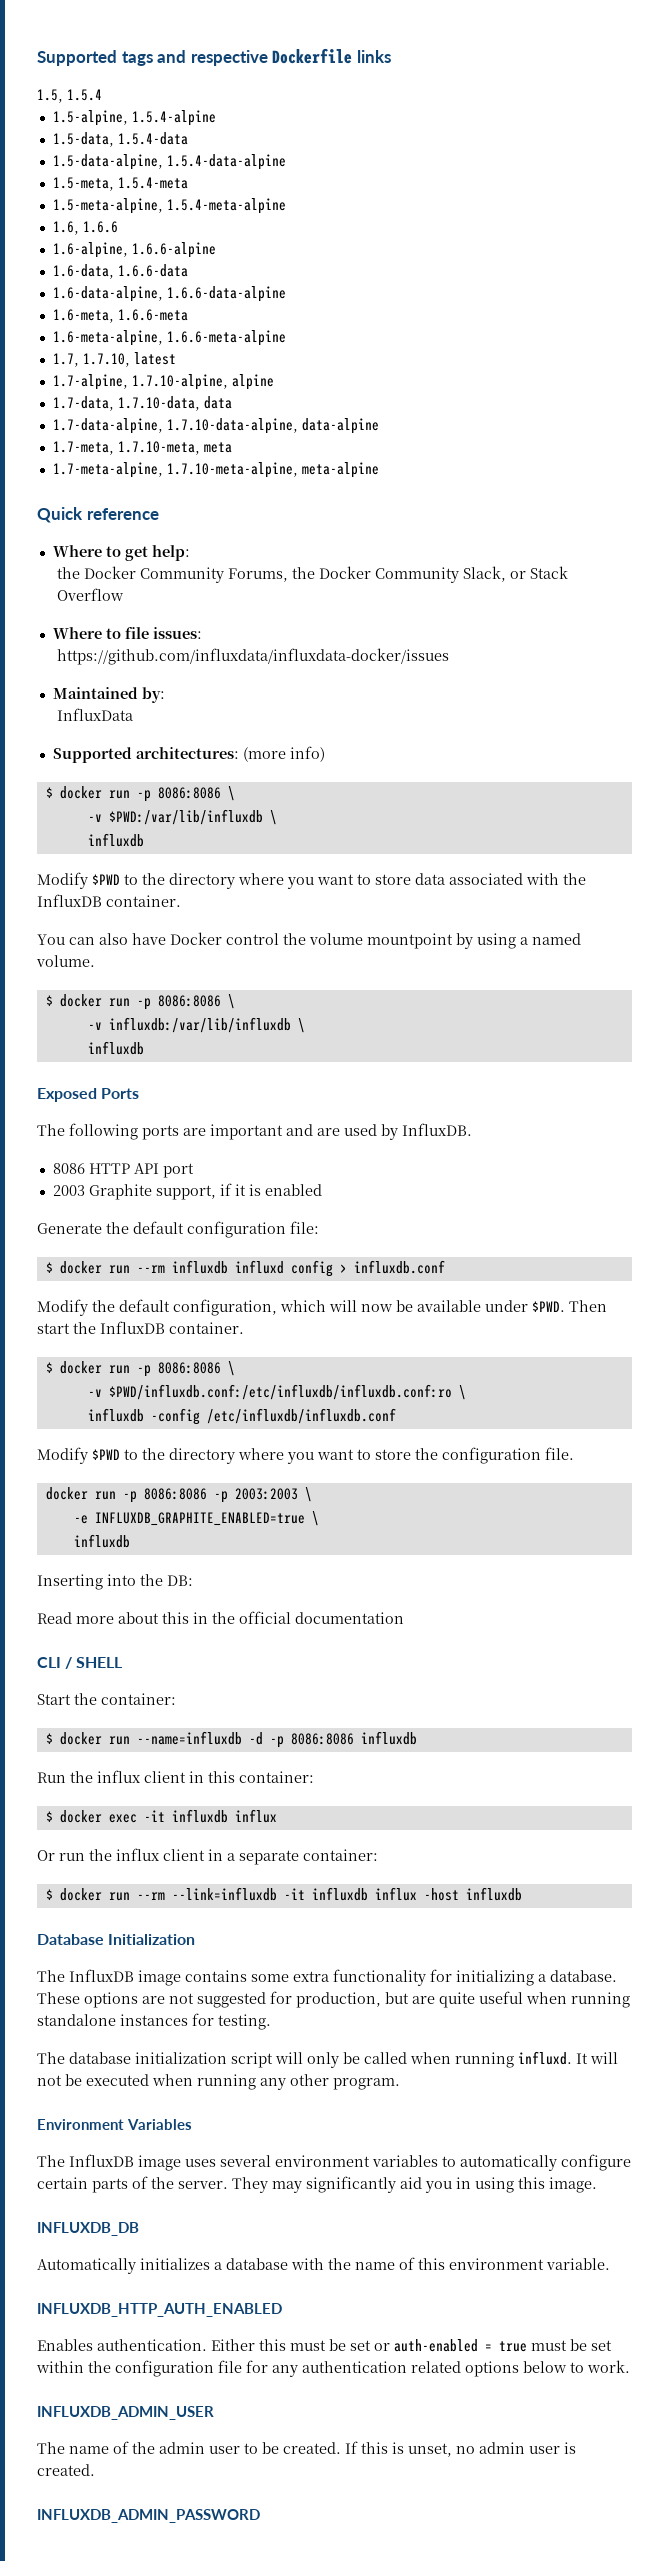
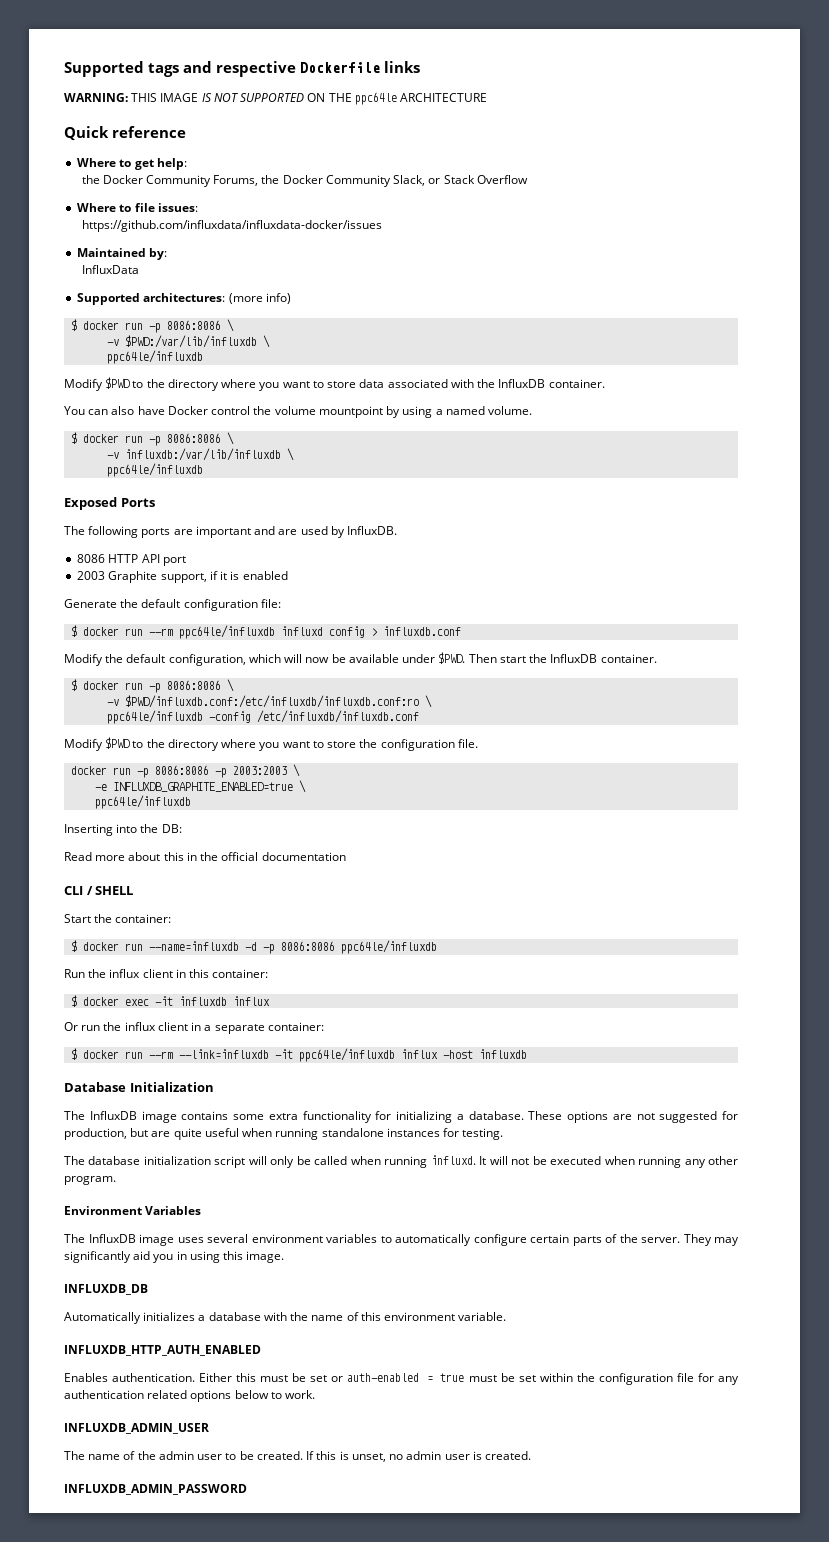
- 1.5, 1.5.4
- 1.5-alpine, 1.5.4-alpine
- 1.5-data, 1.5.4-data
- 1.5-data-alpine, 1.5.4-data-alpine
- 1.5-meta, 1.5.4-meta
- 1.5-meta-alpine, 1.5.4-meta-alpine
- 1.6, 1.6.6
- 1.6-alpine, 1.6.6-alpine
- 1.6-data, 1.6.6-data
- 1.6-data-alpine, 1.6.6-data-alpine
- 1.6-meta, 1.6.6-meta
- 1.6-meta-alpine, 1.6.6-meta-alpine
- 1.7, 1.7.10, latest
- 1.7-alpine, 1.7.10-alpine, alpine
- 1.7-data, 1.7.10-data, data
- 1.7-data-alpine, 1.7.10-data-alpine, data-alpine
- 1.7-meta, 1.7.10-meta, meta
- 1.7-meta-alpine, 1.7.10-meta-alpine, meta-alpine
+ WARNING: THIS IMAGE IS NOT SUPPORTED ON THE ppc64le ARCHITECTURE
  -v $PWD:/var/lib/influxdb \
- influxdb
+ ppc64le/influxdb
  -v influxdb:/var/lib/influxdb \
- influxdb
+ ppc64le/influxdb
- $ docker run --rm influxdb influxd config > influxdb.conf
+ $ docker run --rm ppc64le/influxdb influxd config > influxdb.conf
- influxdb -config /etc/influxdb/influxdb.conf
+ ppc64le/influxdb -config /etc/influxdb/influxdb.conf
  -e INFLUXDB_GRAPHITE_ENABLED=true \
- influxdb
+ ppc64le/influxdb
- $ docker run --name=influxdb -d -p 8086:8086 influxdb
+ $ docker run --name=influxdb -d -p 8086:8086 ppc64le/influxdb
- $ docker run --rm --link=influxdb -it influxdb influx -host influxdb
+ $ docker run --rm --link=influxdb -it ppc64le/influxdb influx -host influxdb

